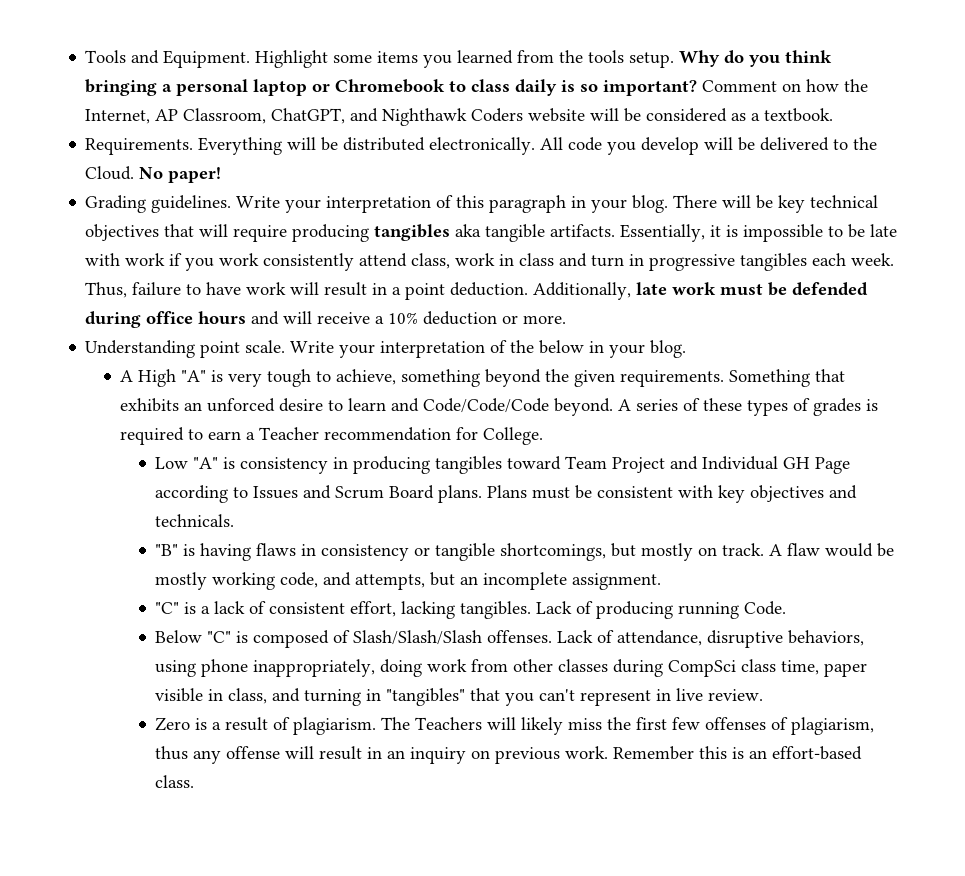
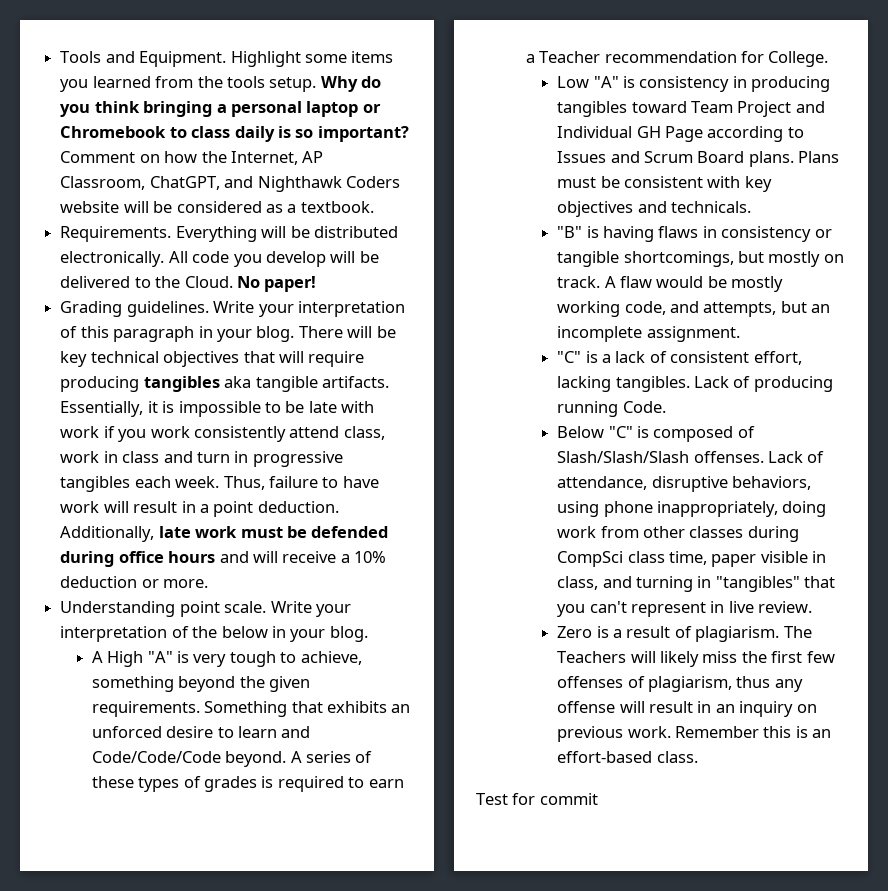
+ Test for commit

